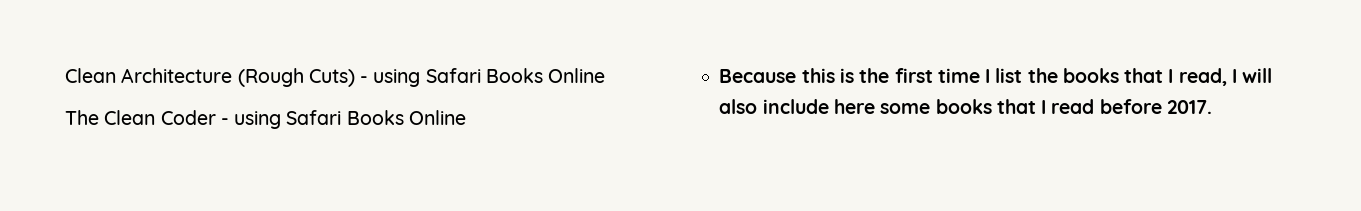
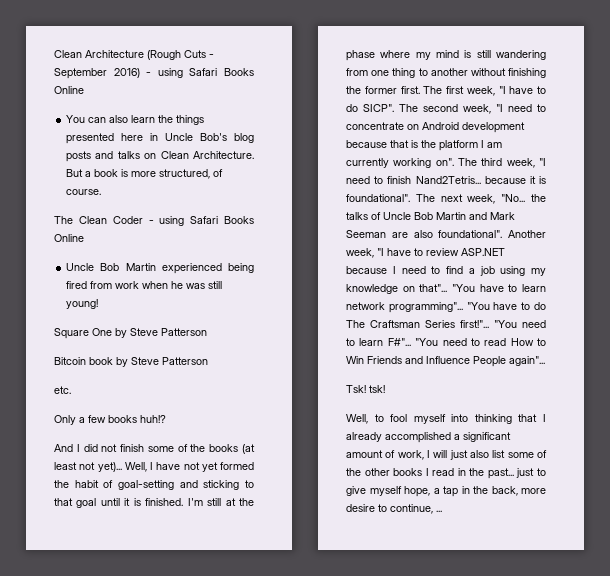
- Clean Architecture (Rough Cuts) - using Safari Books Online
+ Clean Architecture (Rough Cuts - September 2016) - using Safari Books Online
+ You can also learn the things presented here in Uncle Bob's blog posts and talks on Clean Architecture. But a book is more structured, of course.
- Because this is the first time I list the books that I read, I will also include here some books that I read before 2017.
+ Uncle Bob Martin experienced being fired from work when he was still young!
+ Square One by Steve Patterson
+ Bitcoin book by Steve Patterson
+ etc.
+ Only a few books huh!?
+ And I did not finish some of the books (at least not yet)... Well, I have not yet formed the habit of goal-setting and sticking to that goal until it is finished. I'm still at the phase where my mind is still wandering from one thing to another without finishing the former first. The first week, "I have to do SICP". The second week, "I need to concentrate on Android development because that is the platform I am currently working on". The third week, "I need to finish Nand2Tetris... because it is foundational". The next week, "No... the talks of Uncle Bob Martin and Mark Seeman are also foundational". Another week, "I have to review ASP.NET because I need to find a job using my knowledge on that"... "You have to learn network programming"... "You have to do The Craftsman Series first!"... "You need to learn F#"... "You need to read How to Win Friends and Influence People again"...
+ Tsk! tsk!
+ Well, to fool myself into thinking that I already accomplished a significant amount of work, I will just also list some of the other books I read in the past... just to give myself hope, a tap in the back, more desire to continue, ...

